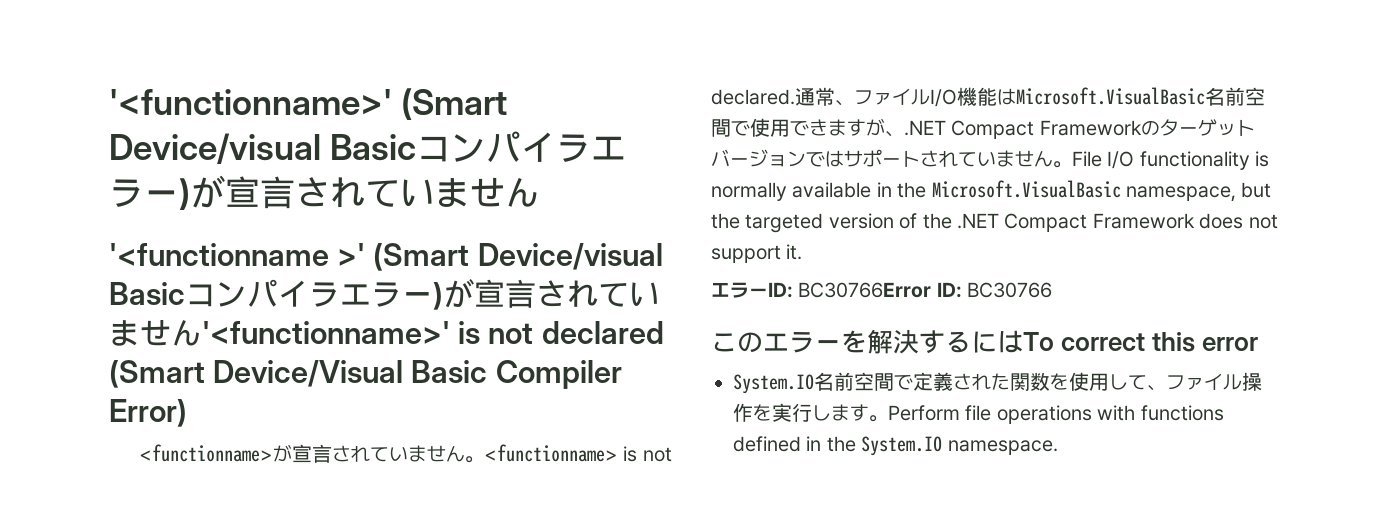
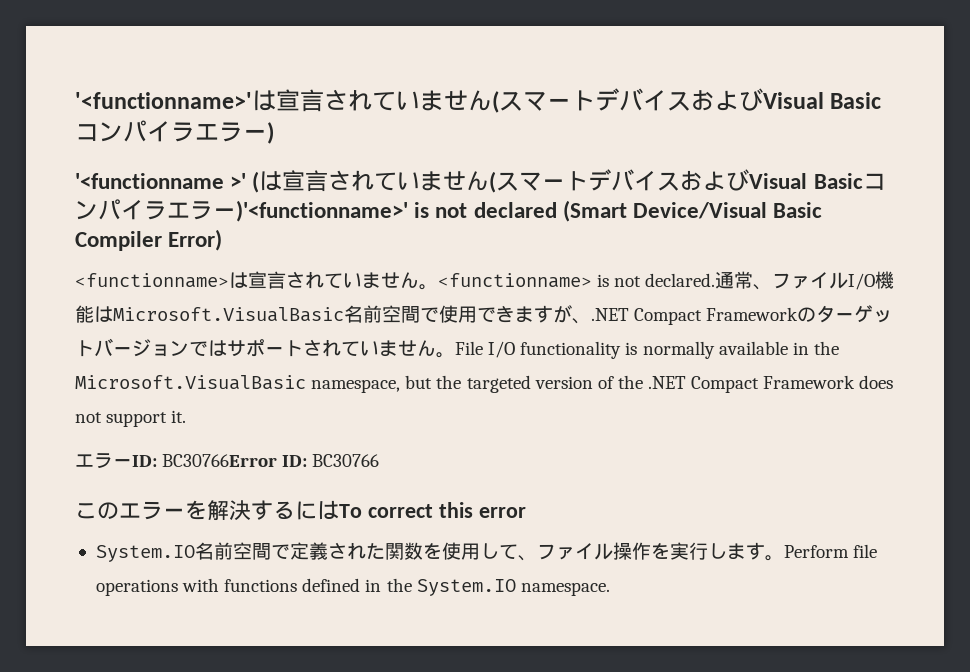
- '<functionname>' (Smart Device/visual Basicコンパイラエラー)が宣言されていません
- '<functionname >' (Smart Device/visual Basicコンパイラエラー)が宣言されていません'<functionname>' is not declared (Smart Device/Visual Basic Compiler Error)
+ '<functionname>'は宣言されていません(スマートデバイスおよびVisual Basicコンパイラエラー)
+ '<functionname >' (は宣言されていません(スマートデバイスおよびVisual Basicコンパイラエラー)'<functionname>' is not declared (Smart Device/Visual Basic Compiler Error)
- <functionname>が宣言されていません。
+ <functionname>は宣言されていません。

